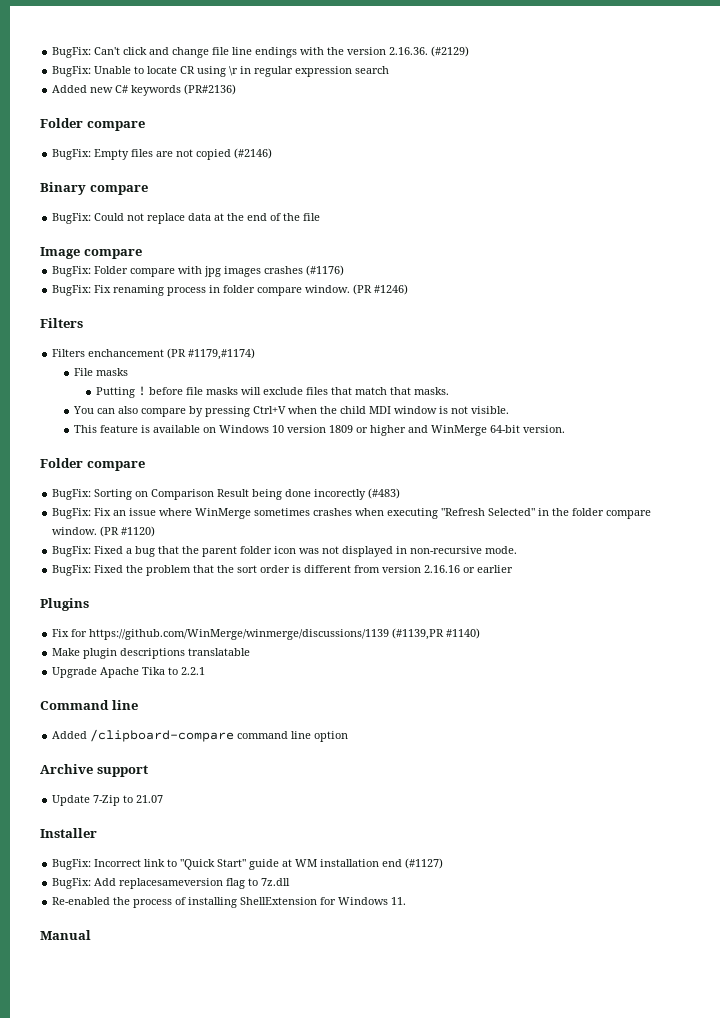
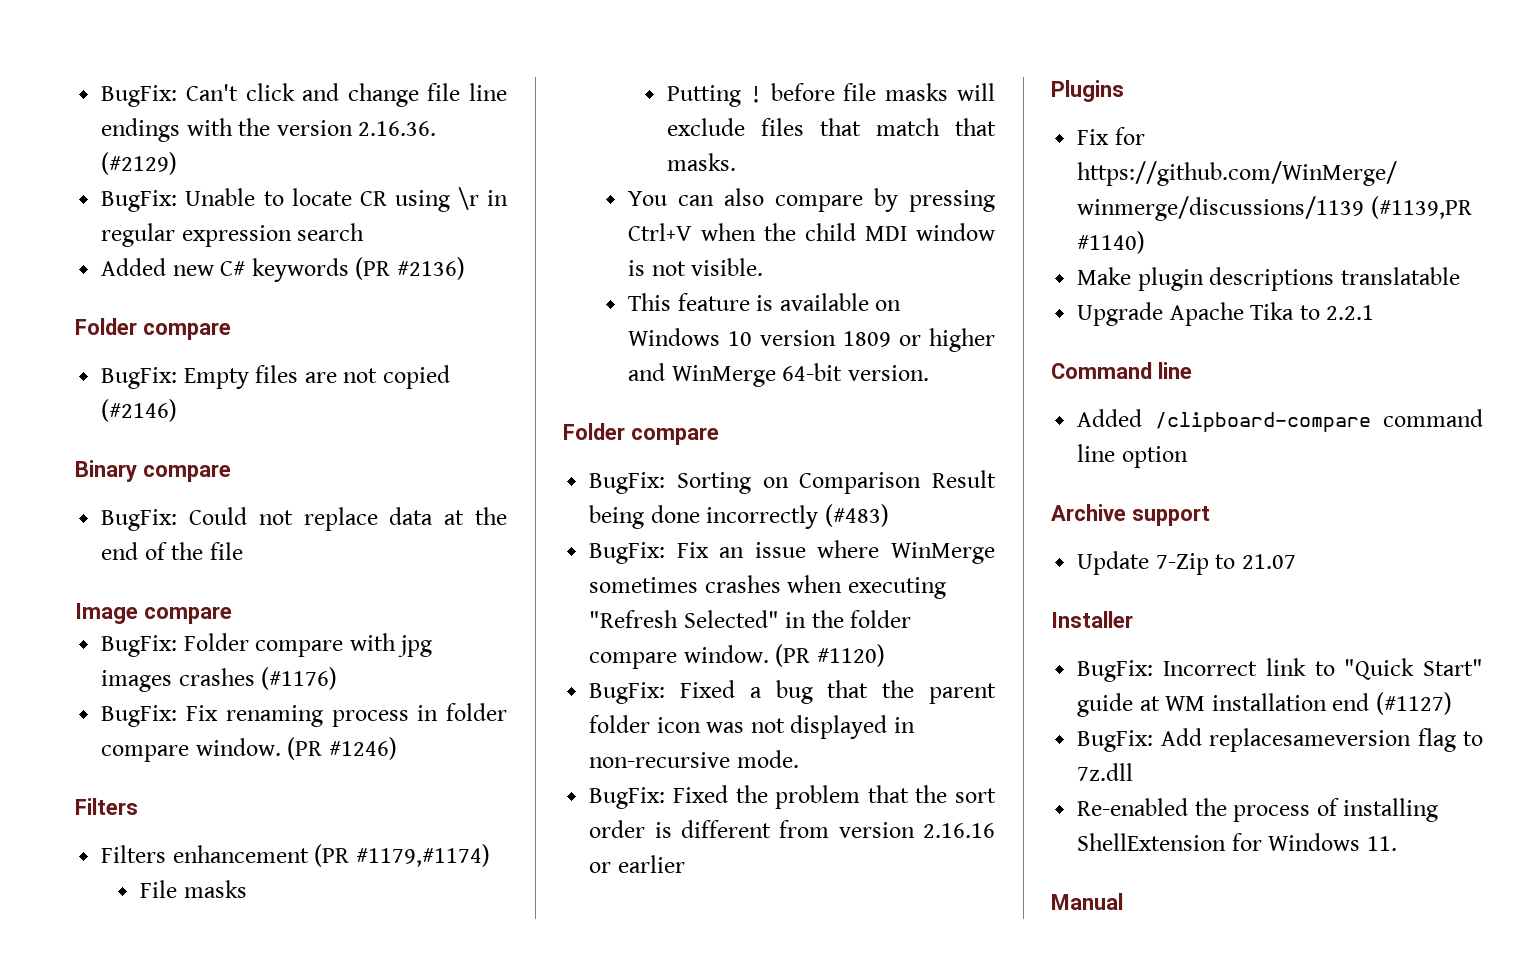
- Added new C# keywords (PR#2136)
+ Added new C# keywords (PR #2136)
- Filters enchancement (PR #1179,#1174)
+ Filters enhancement (PR #1179,#1174)
- BugFix: Sorting on Comparison Result being done incorectly (#483)
+ BugFix: Sorting on Comparison Result being done incorrectly (#483)

